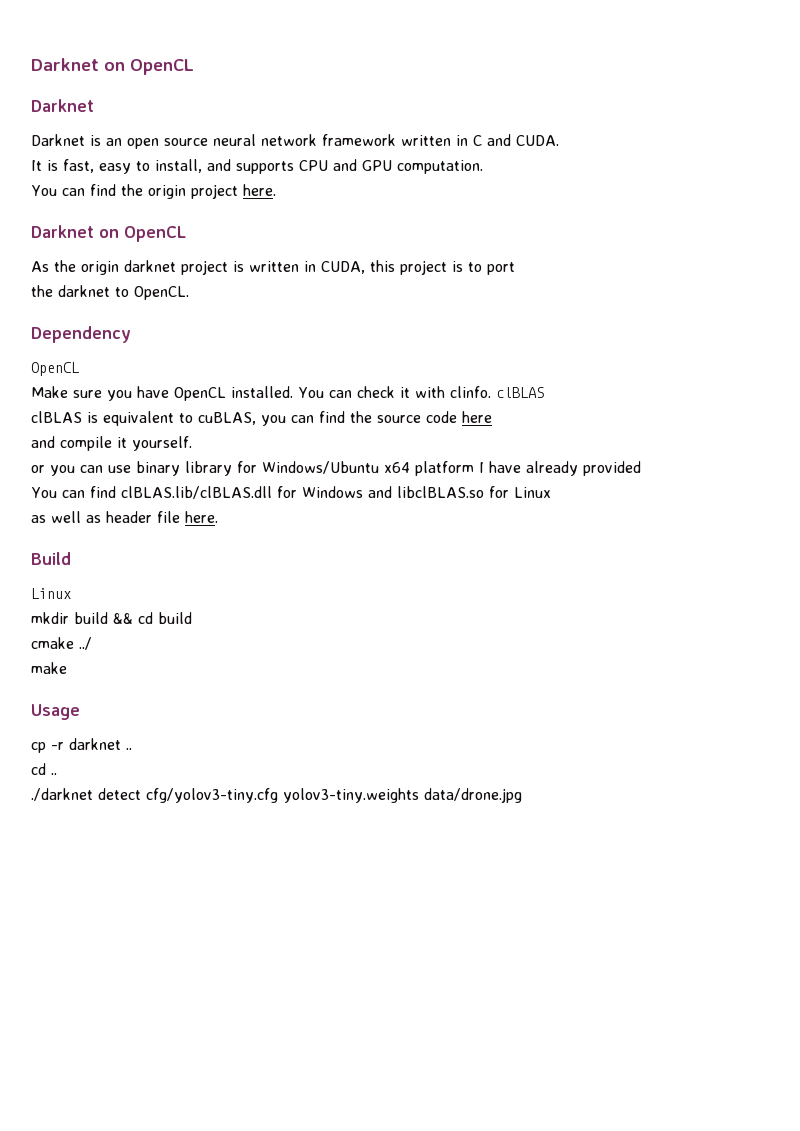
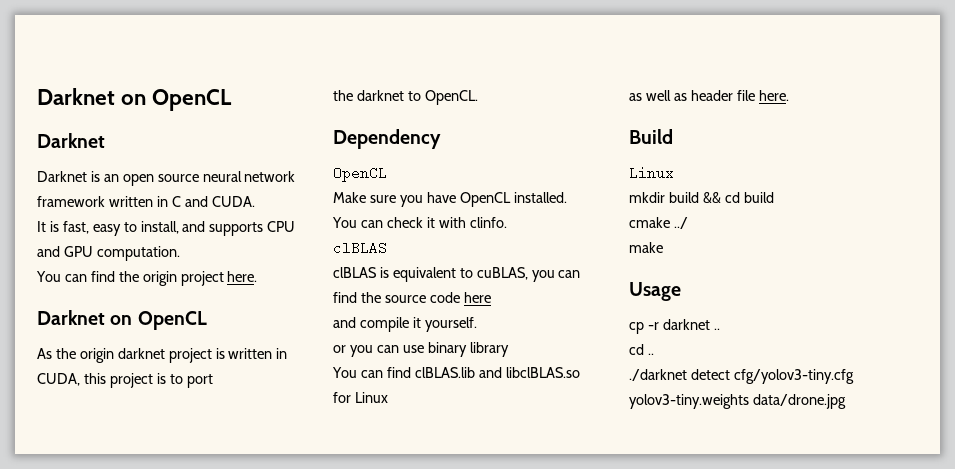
- Make sure you have OpenCL installed. You can check it with clinfo. clBLAS
+ Make sure you have OpenCL installed.
+ You can check it with clinfo.
+ clBLAS
- or you can use binary library for Windows/Ubuntu x64 platform I have already provided
- You can find clBLAS.lib/clBLAS.dll for Windows and libclBLAS.so for Linux
+ or you can use binary library
+ You can find clBLAS.lib and libclBLAS.so for Linux

